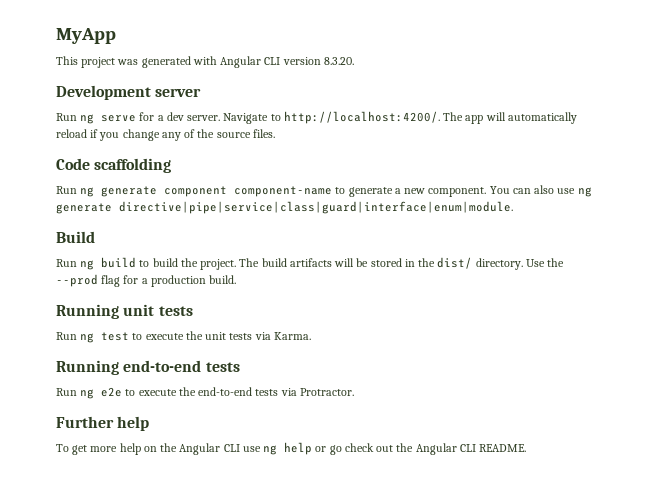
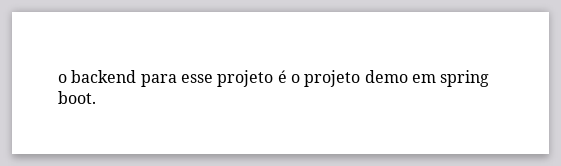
- MyApp
- This project was generated with Angular CLI version 8.3.20.
- Development server
- Run ng serve for a dev server. Navigate to http://localhost:4200/. The app will automatically reload if you change any of the source files.
- Code scaffolding
- Run ng generate component component-name to generate a new component. You can also use ng generate directive|pipe|service|class|guard|interface|enum|module.
- Build
- Run ng build to build the project. The build artifacts will be stored in the dist/ directory. Use the --prod flag for a production build.
- Running unit tests
- Run ng test to execute the unit tests via Karma.
- Running end-to-end tests
- Run ng e2e to execute the end-to-end tests via Protractor.
- Further help
- To get more help on the Angular CLI use ng help or go check out the Angular CLI README.
+ o backend para esse projeto é o projeto demo em spring boot.

